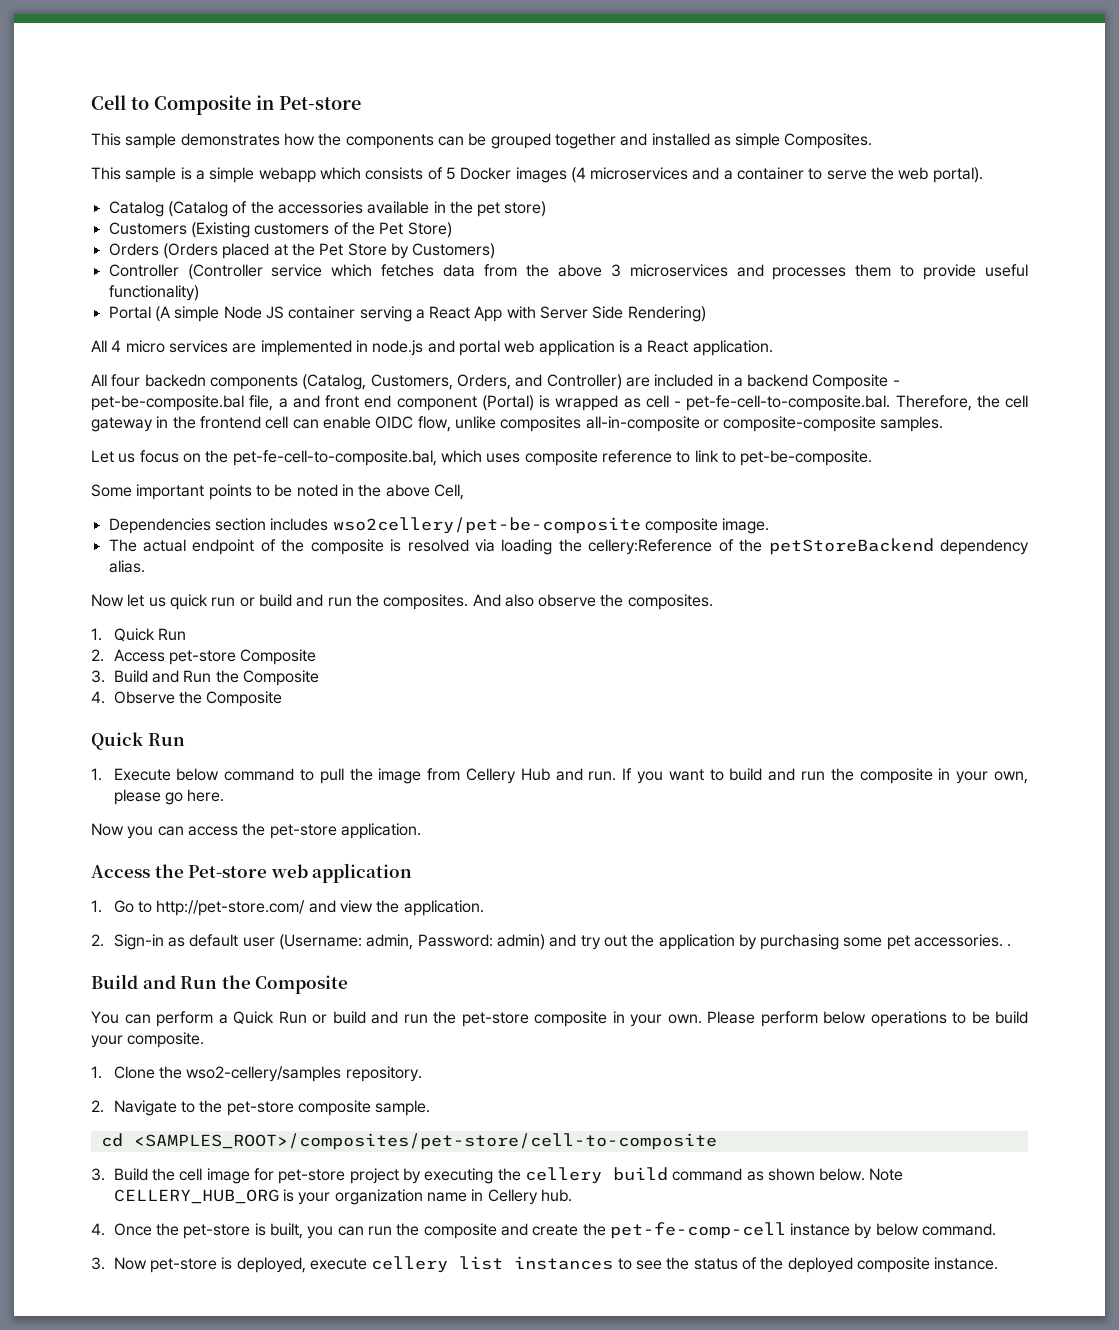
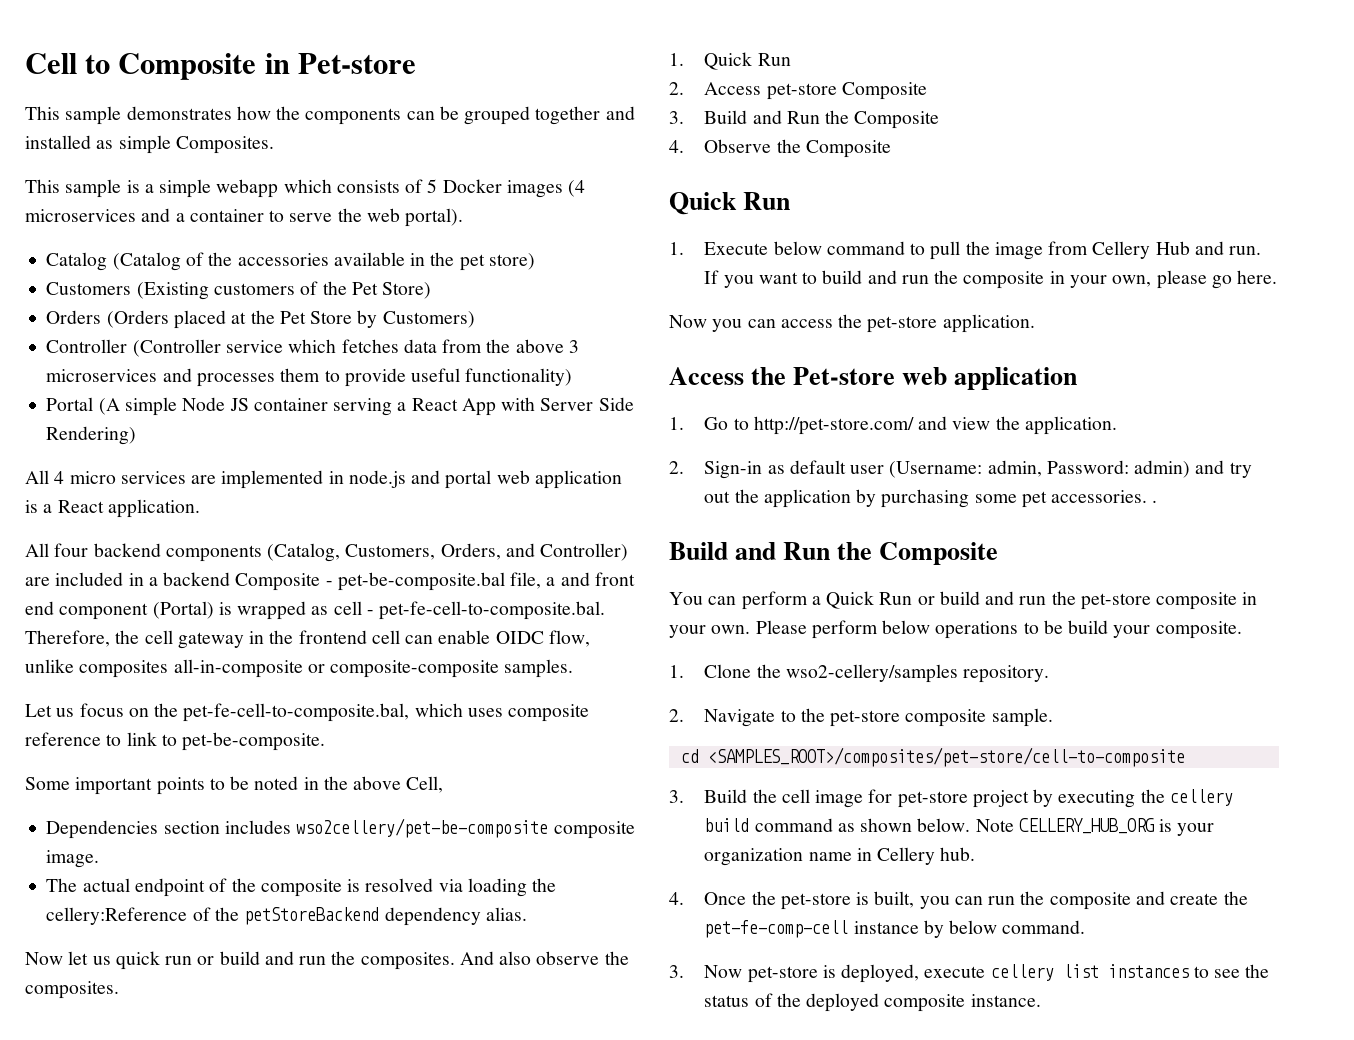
- All four backedn components (Catalog, Customers, Orders, and Controller) are included in a backend Composite - pet-be-composite.bal file, a and front end component (Portal) is wrapped as cell - pet-fe-cell-to-composite.bal. Therefore, the cell gateway in the frontend cell can enable OIDC flow, unlike composites all-in-composite or composite-composite samples.
+ All four backend components (Catalog, Customers, Orders, and Controller) are included in a backend Composite - pet-be-composite.bal file, a and front end component (Portal) is wrapped as cell - pet-fe-cell-to-composite.bal. Therefore, the cell gateway in the frontend cell can enable OIDC flow, unlike composites all-in-composite or composite-composite samples.

